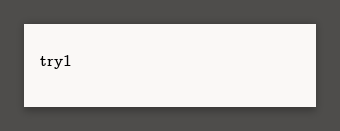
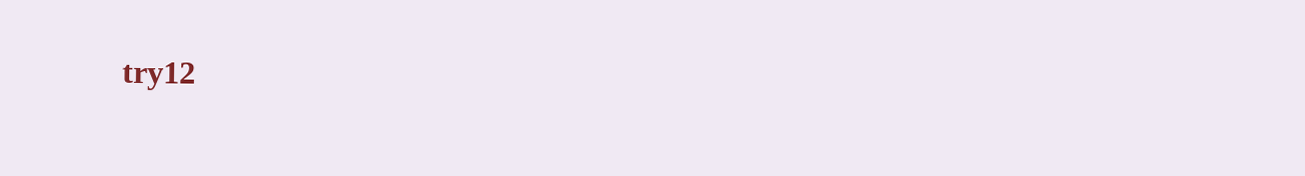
- try1
+ try12

